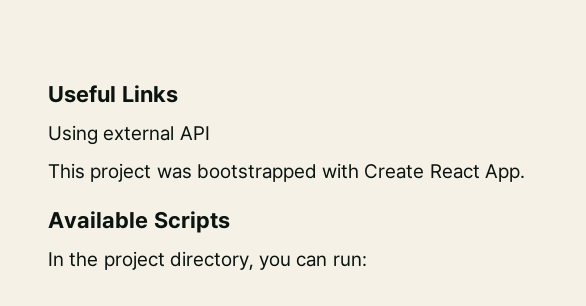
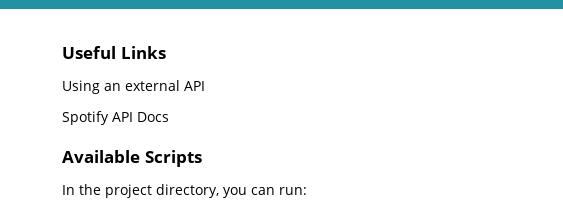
- Using external API
+ Using an external API
- This project was bootstrapped with Create React App.
+ Spotify API Docs

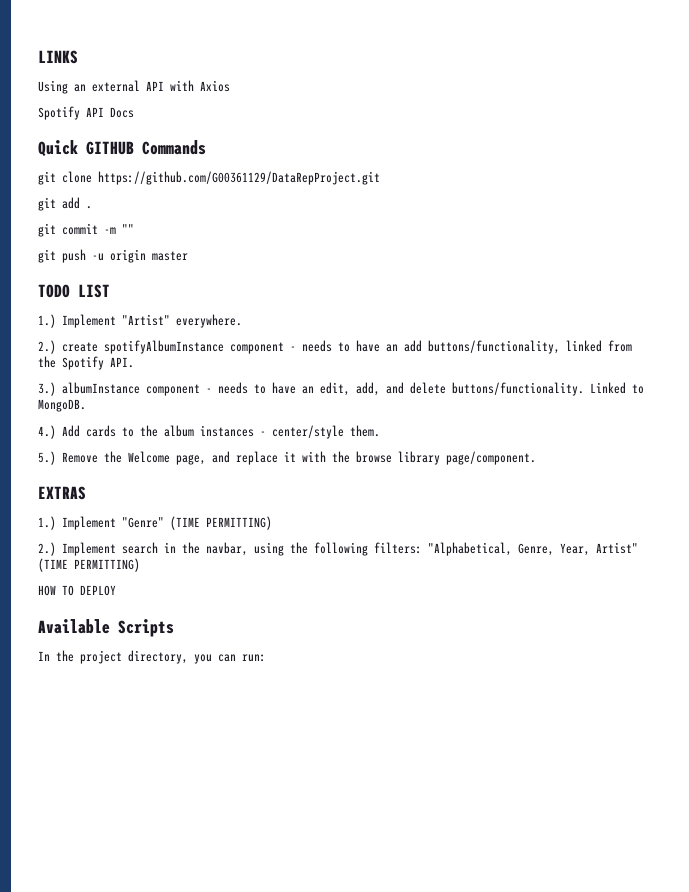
- Useful Links
+ LINKS
- Using an external API
+ Using an external API with Axios
+ Quick GITHUB Commands
+ git clone https://github.com/G00361129/DataRepProject.git
+ git add .
+ git commit -m ""
+ git push -u origin master
+ TODO LIST
+ 1.) Implement "Artist" everywhere.
+ 2.) create spotifyAlbumInstance component - needs to have an add buttons/functionality, linked from the Spotify API.
+ 3.) albumInstance component - needs to have an edit, add, and delete buttons/functionality. Linked to MongoDB.
+ 4.) Add cards to the album instances - center/style them.
+ 5.) Remove the Welcome page, and replace it with the browse library page/component.
+ EXTRAS
+ 1.) Implement "Genre" (TIME PERMITTING)
+ 2.) Implement search in the navbar, using the following filters: "Alphabetical, Genre, Year, Artist" (TIME PERMITTING)
+ HOW TO DEPLOY

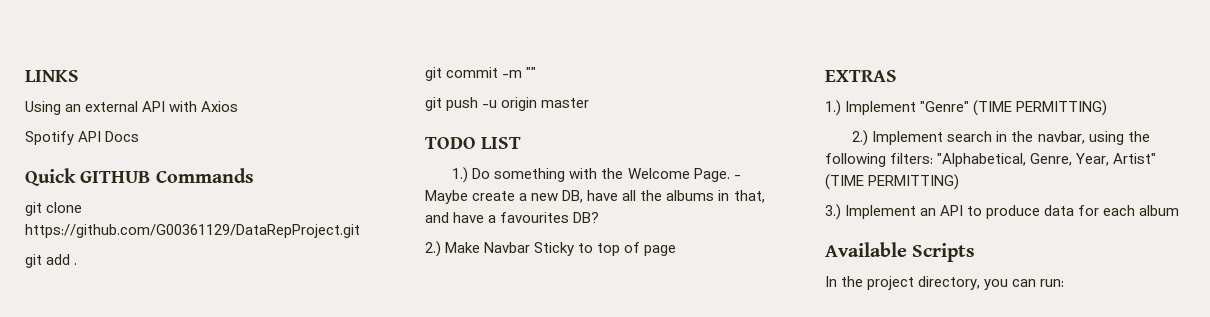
- 1.) Implement "Artist" everywhere.
- 2.) create spotifyAlbumInstance component - needs to have an add buttons/functionality, linked from the Spotify API.
- 3.) albumInstance component - needs to have an edit, add, and delete buttons/functionality. Linked to MongoDB.
- 4.) Add cards to the album instances - center/style them.
- 5.) Remove the Welcome page, and replace it with the browse library page/component.
+ 1.) Do something with the Welcome Page. - Maybe create a new DB, have all the albums in that, and have a favourites DB?
+ 2.) Make Navbar Sticky to top of page
- HOW TO DEPLOY
+ 3.) Implement an API to produce data for each album

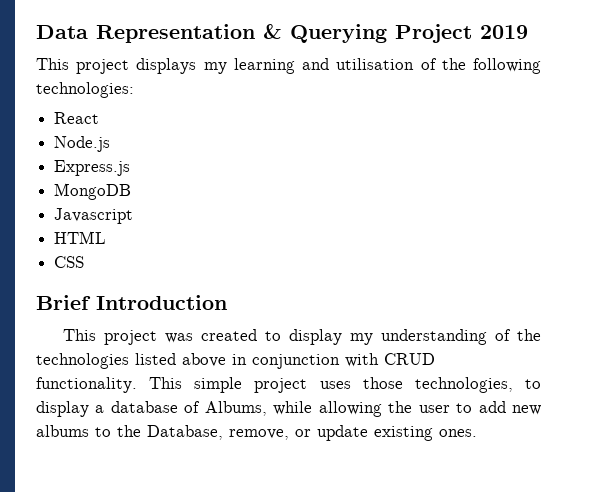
- LINKS
- Using an external API with Axios
- Spotify API Docs
- Quick GITHUB Commands
- git clone https://github.com/G00361129/DataRepProject.git
- git add .
- git commit -m ""
- git push -u origin master
- TODO LIST
- 1.) Do something with the Welcome Page. - Maybe create a new DB, have all the albums in that, and have a favourites DB?
- 2.) Make Navbar Sticky to top of page
- EXTRAS
- 1.) Implement "Genre" (TIME PERMITTING)
- 2.) Implement search in the navbar, using the following filters: "Alphabetical, Genre, Year, Artist" (TIME PERMITTING)
- 3.) Implement an API to produce data for each album
- Available Scripts
- In the project directory, you can run:
+ Data Representation & Querying Project 2019
+ This project displays my learning and utilisation of the following technologies:
+ React
+ Node.js
+ Express.js
+ MongoDB
+ Javascript
+ HTML
+ CSS
+ Brief Introduction
+ This project was created to display my understanding of the technologies listed above in conjunction with CRUD functionality. This simple project uses those technologies, to display a database of Albums, while allowing the user to add new albums to the Database, remove, or update existing ones.

